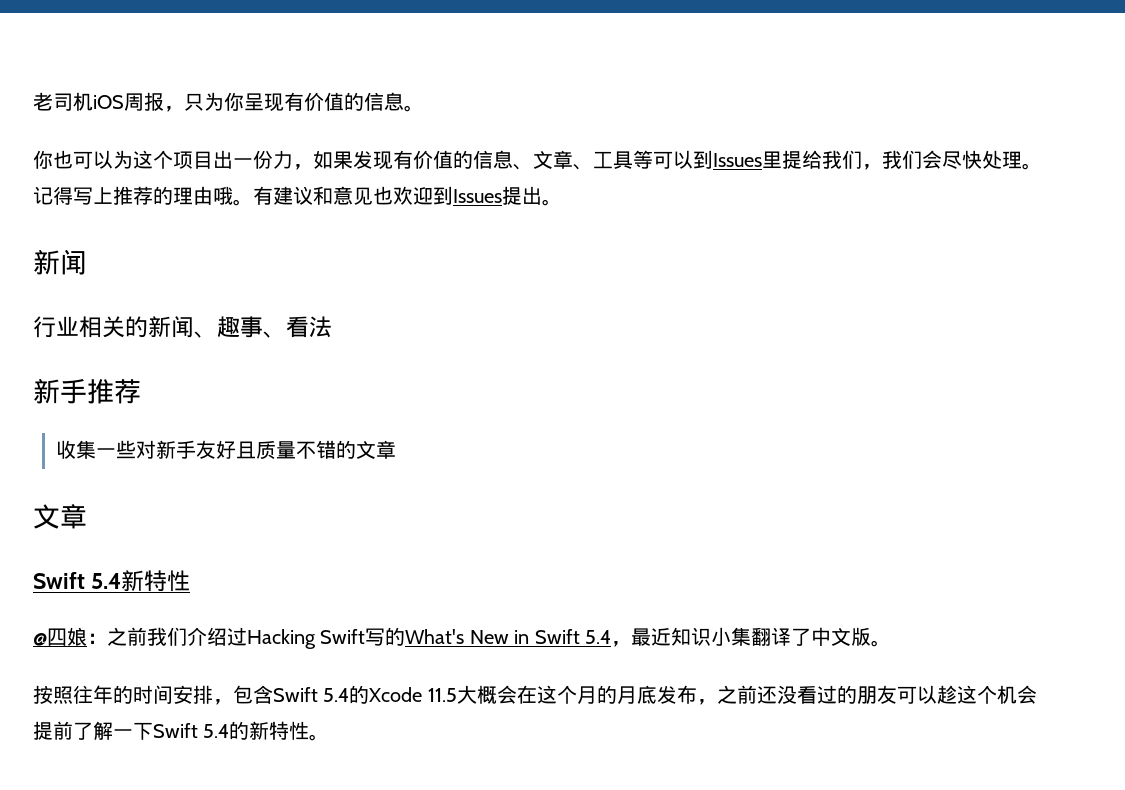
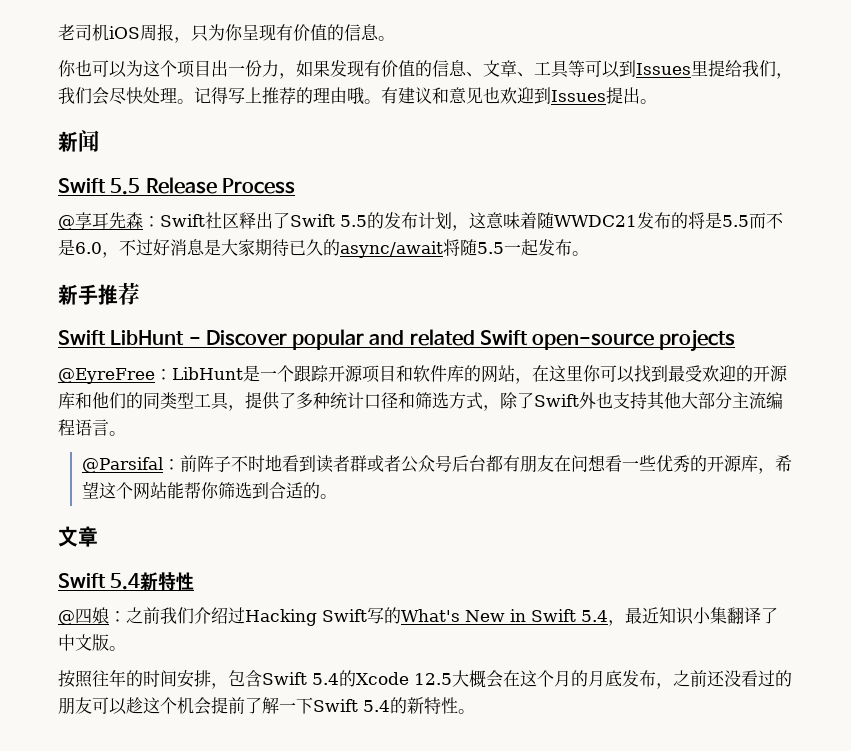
- 行业相关的新闻、趣事、看法
+ Swift 5.5 Release Process
+ @享耳先森：Swift社区释出了Swift 5.5的发布计划，这意味着随WWDC21发布的将是5.5而不是6.0，不过好消息是大家期待已久的async/await将随5.5一起发布。
  新手推荐
- 收集一些对新手友好且质量不错的文章
+ Swift LibHunt - Discover popular and related Swift open-source projects
+ @EyreFree：LibHunt是一个跟踪开源项目和软件库的网站，在这里你可以找到最受欢迎的开源库和他们的同类型工具，提供了多种统计口径和筛选方式，除了Swift外也支持其他大部分主流编程语言。
+ @Parsifal：前阵子不时地看到读者群或者公众号后台都有朋友在问想看一些优秀的开源库，希望这个网站能帮你筛选到合适的。
- 按照往年的时间安排，包含Swift 5.4的Xcode 11.5大概会在这个月的月底发布，之前还没看过的朋友可以趁这个机会提前了解一下Swift 5.4的新特性。
+ 按照往年的时间安排，包含Swift 5.4的Xcode 12.5大概会在这个月的月底发布，之前还没看过的朋友可以趁这个机会提前了解一下Swift 5.4的新特性。

